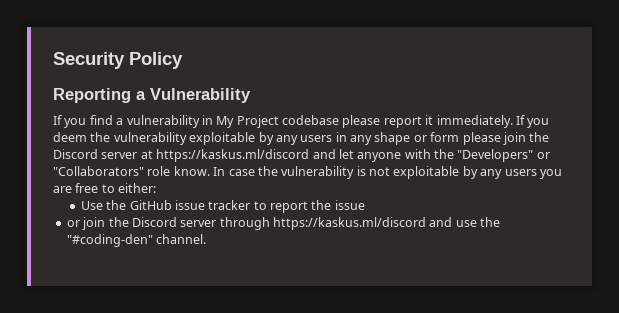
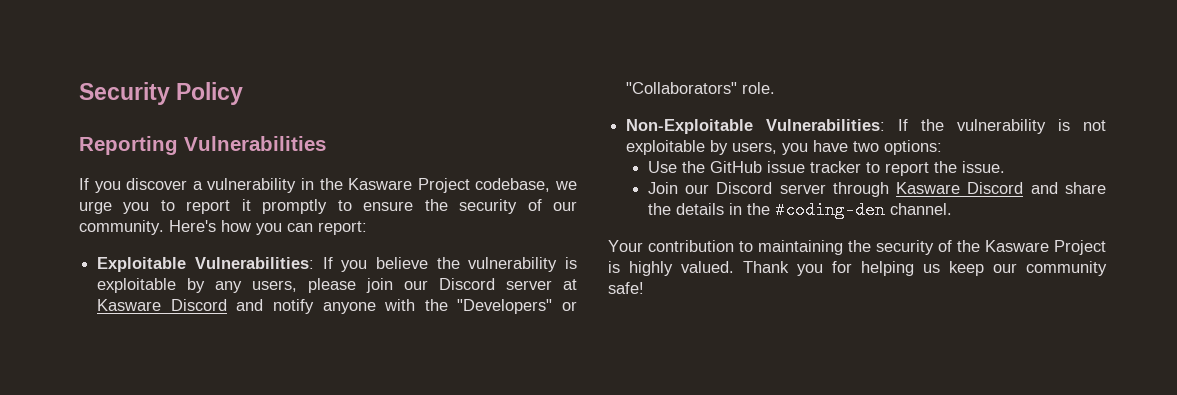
- Reporting a Vulnerability
- If you find a vulnerability in My Project codebase please report it immediately. If you deem the vulnerability exploitable by any users in any shape or form please join the Discord server at https://kaskus.ml/discord and let anyone with the "Developers" or "Collaborators" role know. In case the vulnerability is not exploitable by any users you are free to either:
+ Reporting Vulnerabilities
+ If you discover a vulnerability in the Kasware Project codebase, we urge you to report it promptly to ensure the security of our community. Here's how you can report:
+ Exploitable Vulnerabilities: If you believe the vulnerability is exploitable by any users, please join our Discord server at Kasware Discord and notify anyone with the "Developers" or "Collaborators" role.
+ Non-Exploitable Vulnerabilities: If the vulnerability is not exploitable by users, you have two options:
- Use the GitHub issue tracker to report the issue
- or join the Discord server through https://kaskus.ml/discord and use the "#coding-den" channel.
+ Use the GitHub issue tracker to report the issue.
+ Join our Discord server through Kasware Discord and share the details in the #coding-den channel.
+ Your contribution to maintaining the security of the Kasware Project is highly valued. Thank you for helping us keep our community safe!

